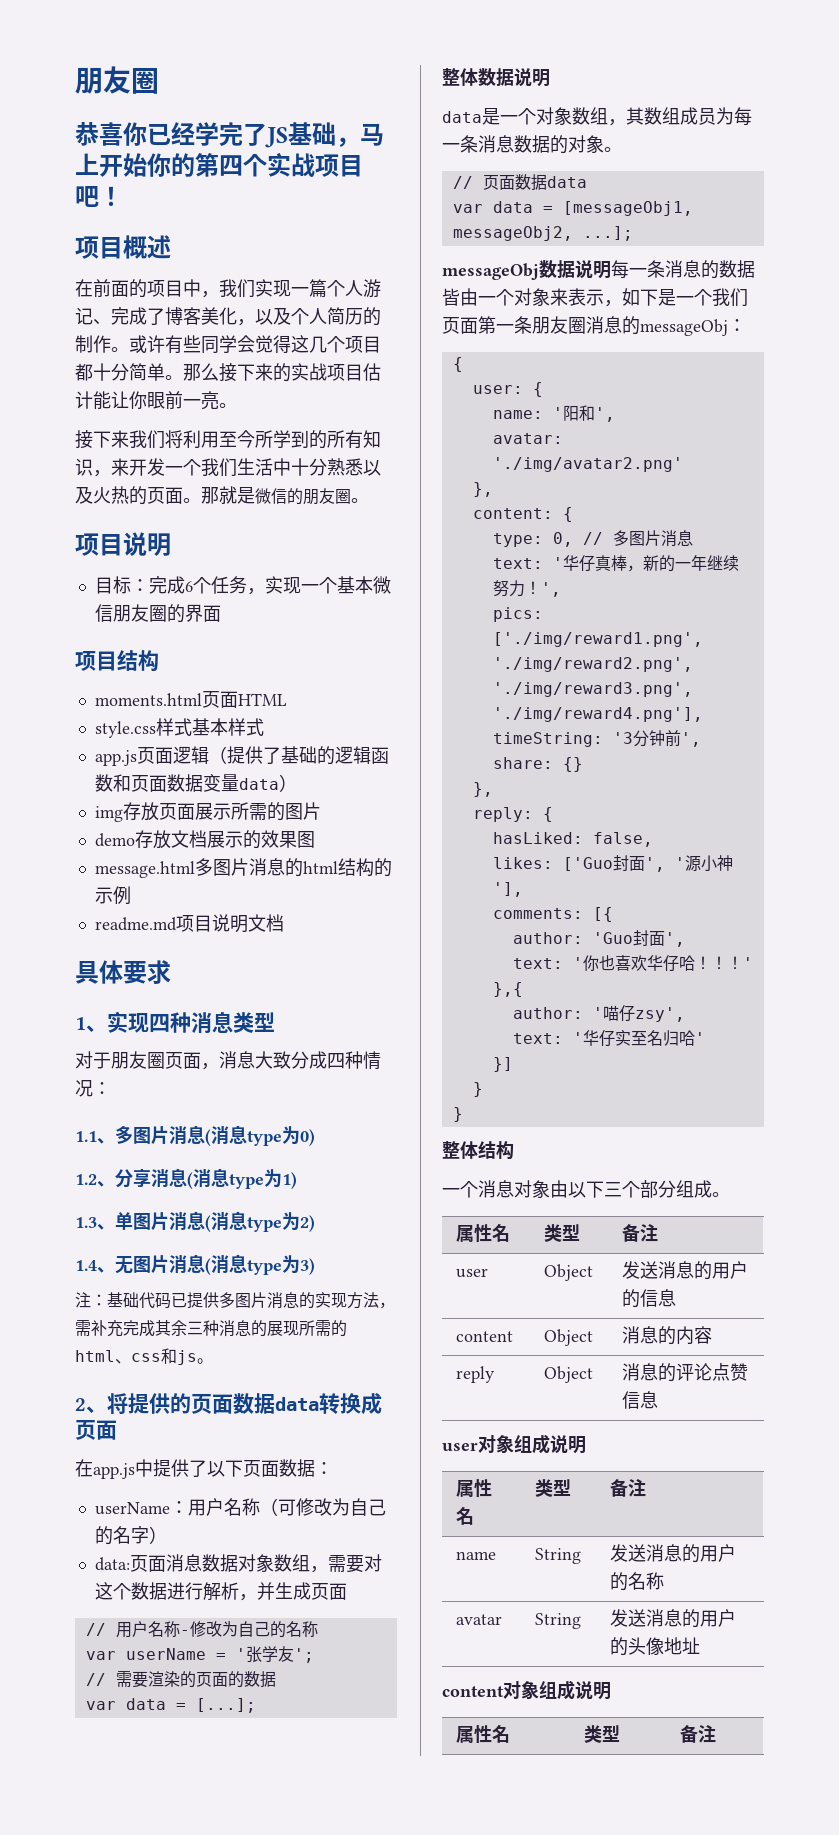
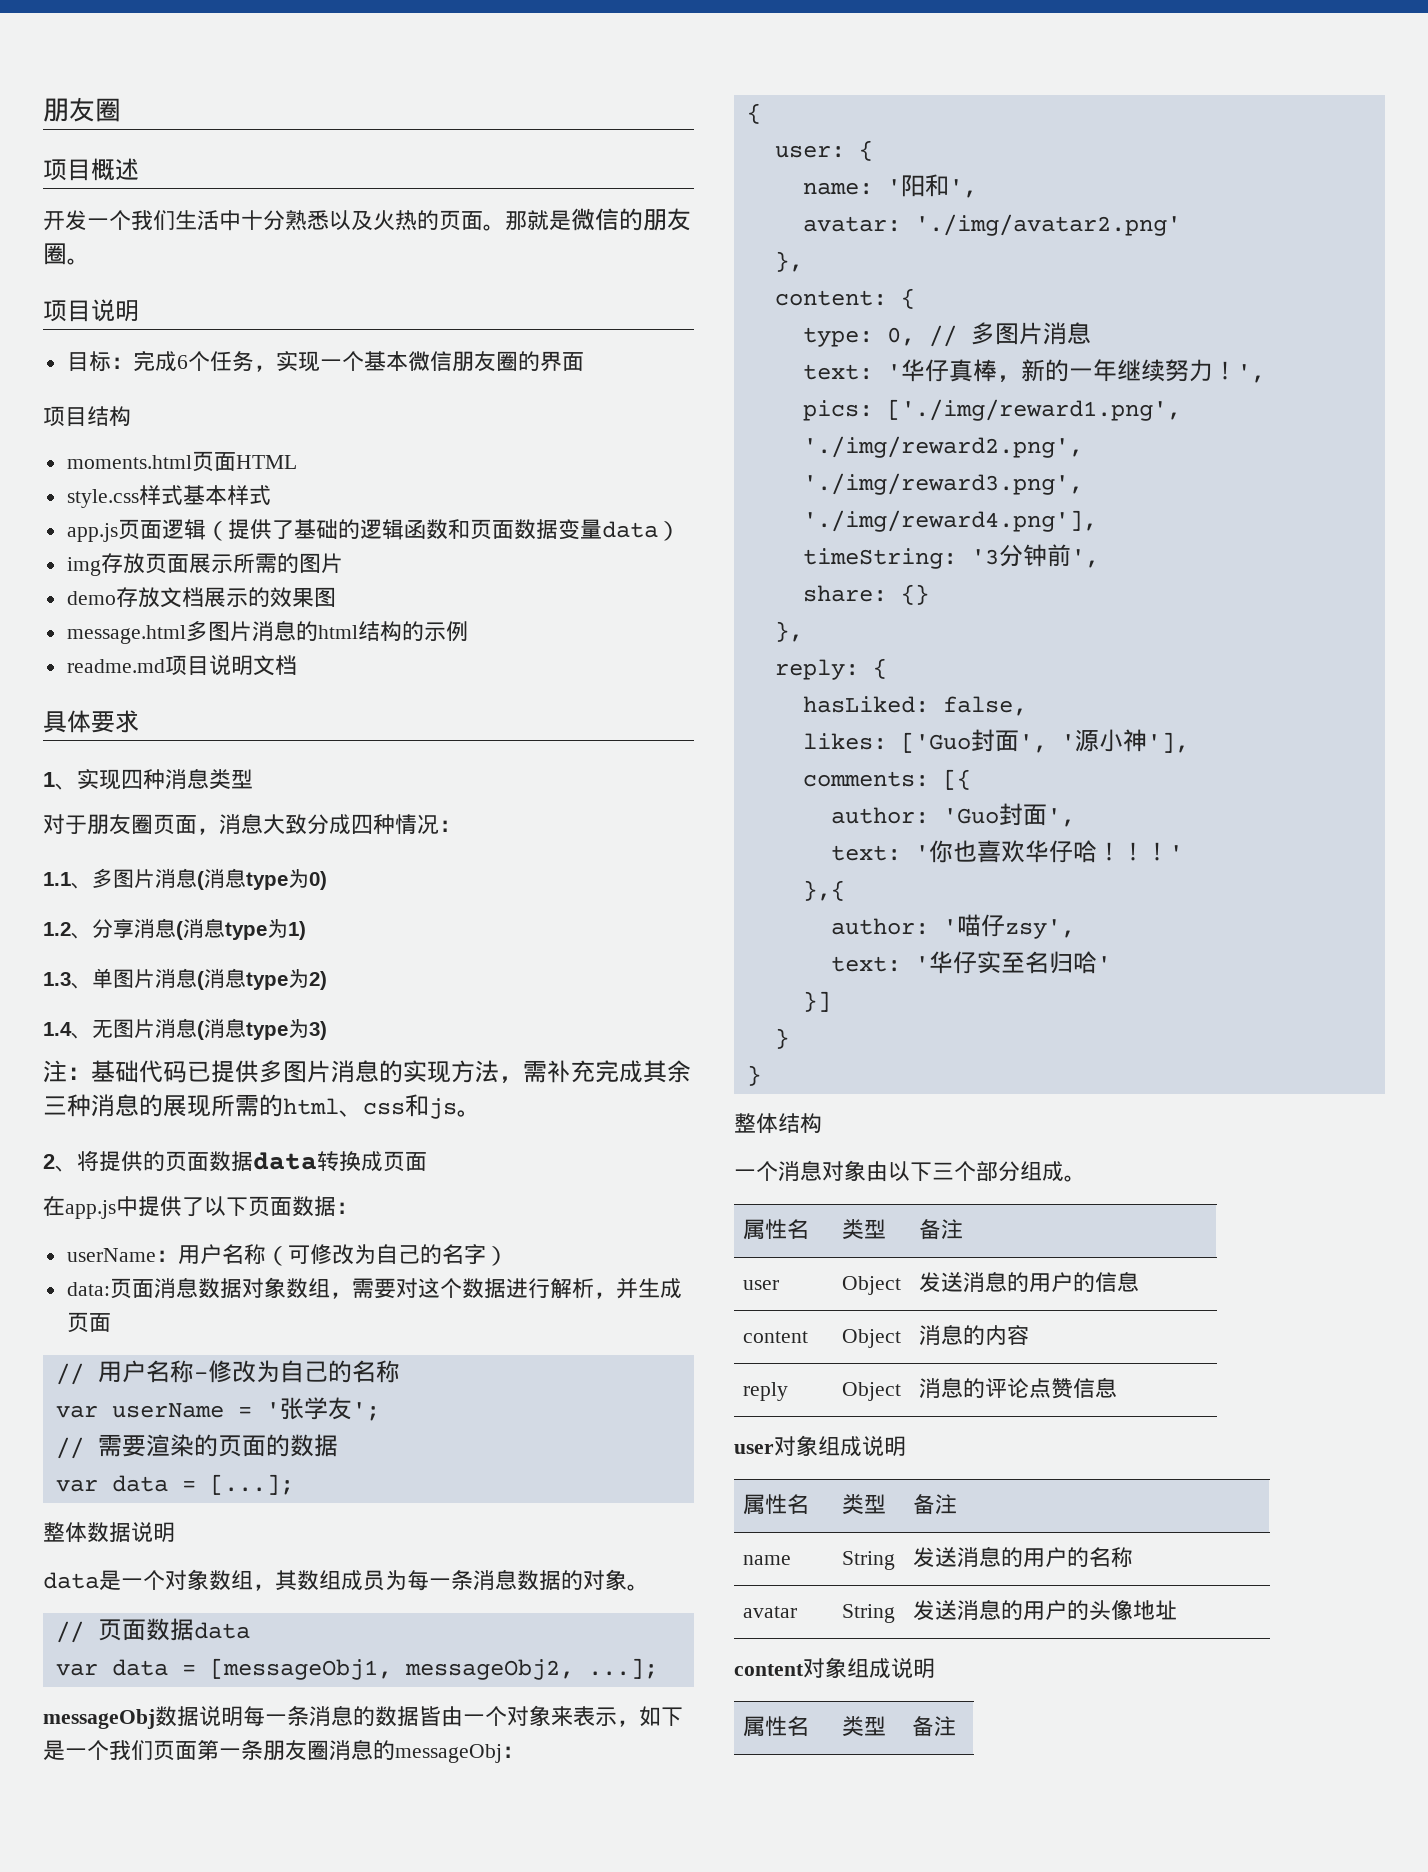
- 恭喜你已经学完了JS基础，马上开始你的第四个实战项目吧！
  项目概述
- 在前面的项目中，我们实现一篇个人游记、完成了博客美化，以及个人简历的制作。或许有些同学会觉得这几个项目都十分简单。那么接下来的实战项目估计能让你眼前一亮。
- 接下来我们将利用至今所学到的所有知识，来开发一个我们生活中十分熟悉以及火热的页面。
+ 开发一个我们生活中十分熟悉以及火热的页面。

